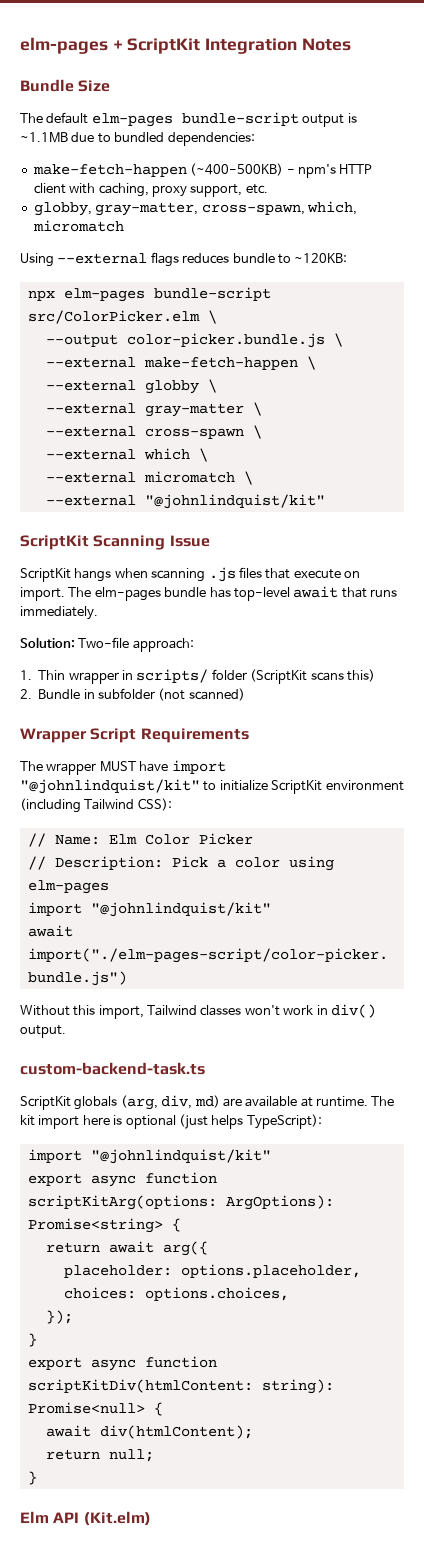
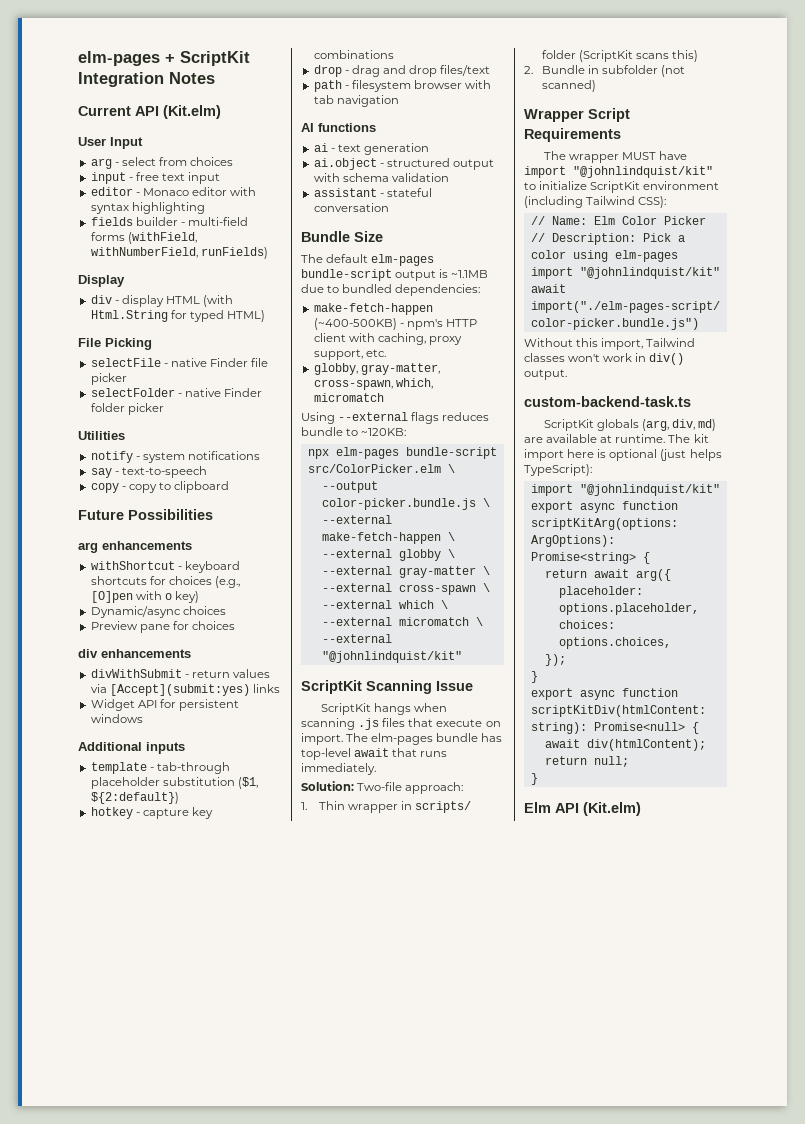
+ Current API (Kit.elm)
+ User Input
+ arg - select from choices
+ input - free text input
+ editor - Monaco editor with syntax highlighting
+ fields builder - multi-field forms (withField, withNumberField, runFields)
+ Display
+ div - display HTML (with Html.String for typed HTML)
+ File Picking
+ selectFile - native Finder file picker
+ selectFolder - native Finder folder picker
+ Utilities
+ notify - system notifications
+ say - text-to-speech
+ copy - copy to clipboard
+ Future Possibilities
+ arg enhancements
+ withShortcut - keyboard shortcuts for choices (e.g., [O]pen with o key)
+ Dynamic/async choices
+ Preview pane for choices
+ div enhancements
+ divWithSubmit - return values via [Accept](submit:yes) links
+ Widget API for persistent windows
+ Additional inputs
+ template - tab-through placeholder substitution ($1, ${2:default})
+ hotkey - capture key combinations
+ drop - drag and drop files/text
+ path - filesystem browser with tab navigation
+ AI functions
+ ai - text generation
+ ai.object - structured output with schema validation
+ assistant - stateful conversation

